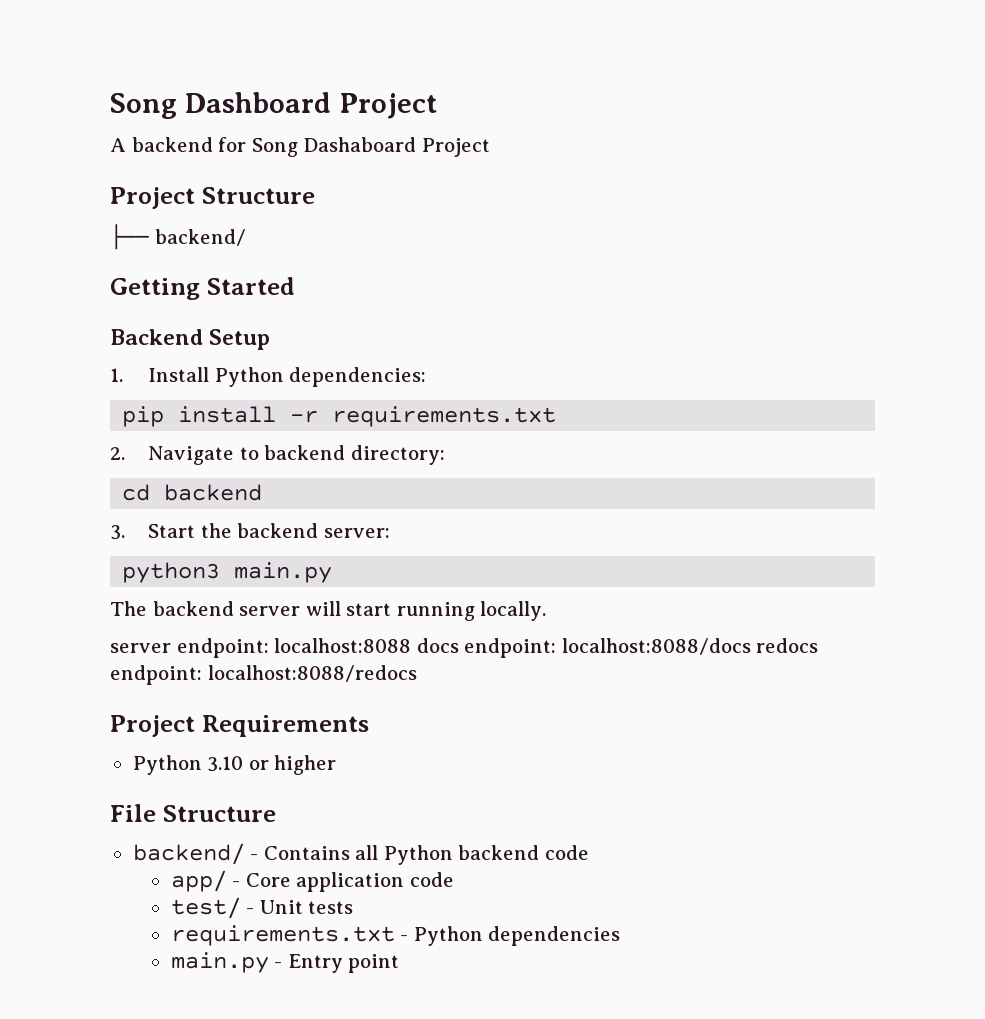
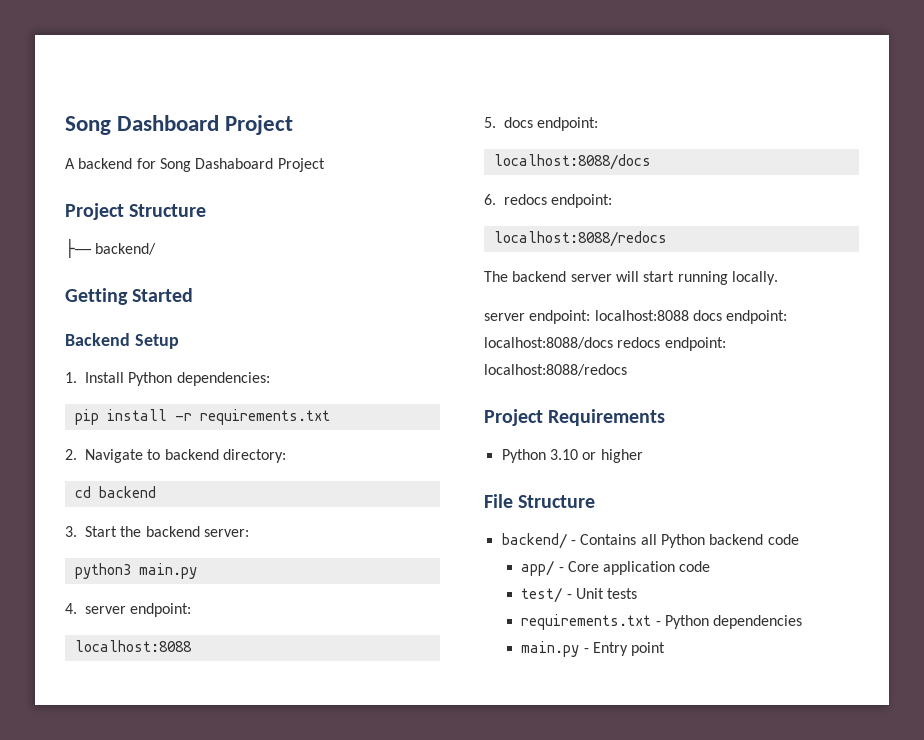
+ 4. server endpoint:
+ localhost:8088
+ 5. docs endpoint:
+ localhost:8088/docs
+ 6. redocs endpoint:
+ localhost:8088/redocs

